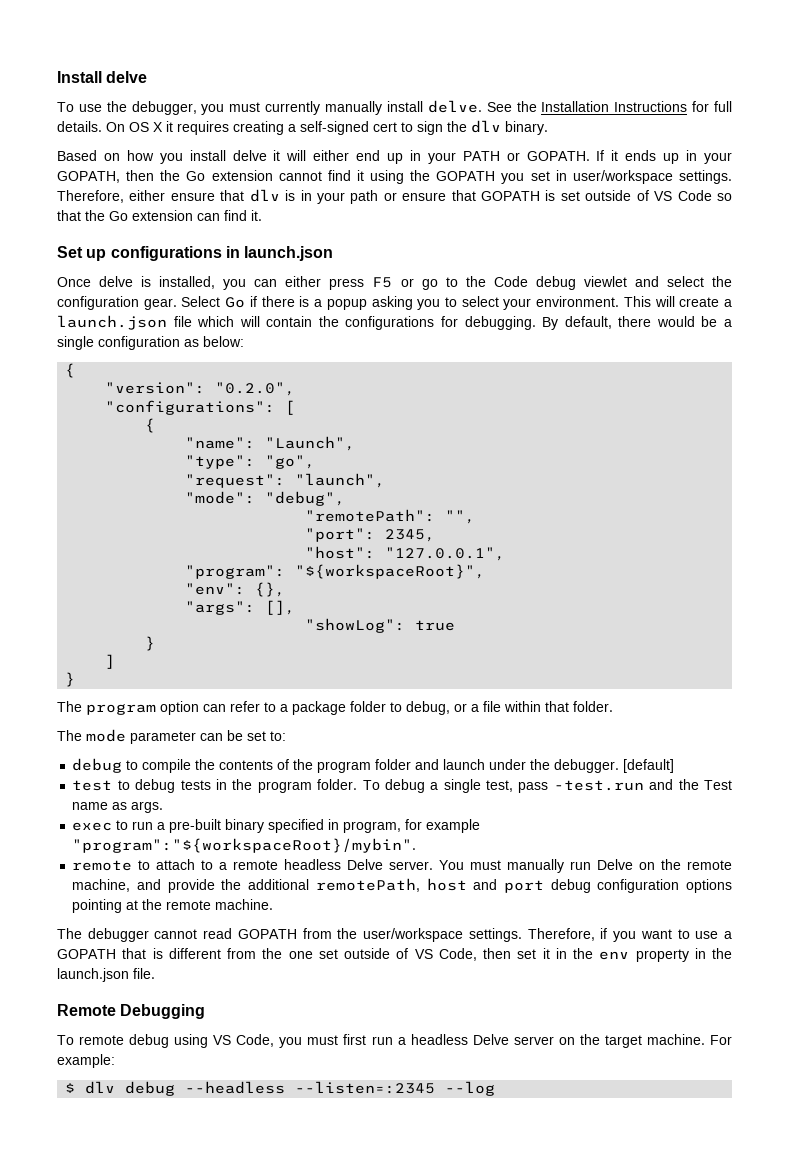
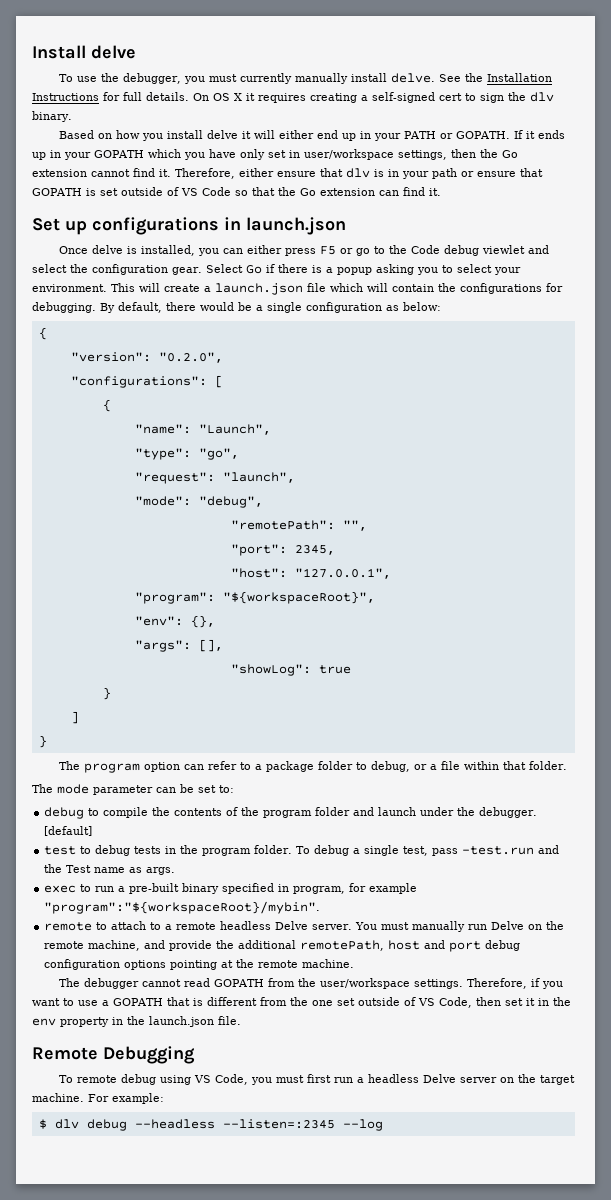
- If it ends up in your GOPATH, then the Go extension cannot find it using the GOPATH you set in user/workspace settings.
+ If it ends up in your GOPATH which you have only set in user/workspace settings, then the Go extension cannot find it.

